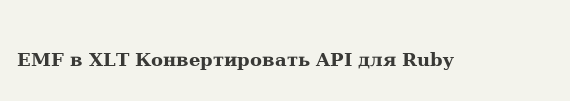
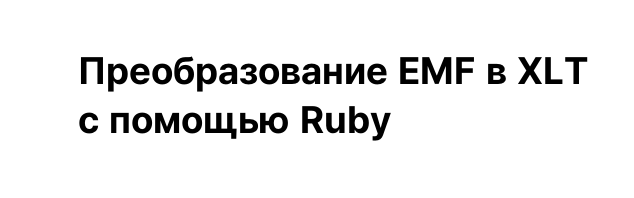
- EMF в XLT Конвертировать API для Ruby
+ Преобразование EMF в XLT с помощью Ruby

